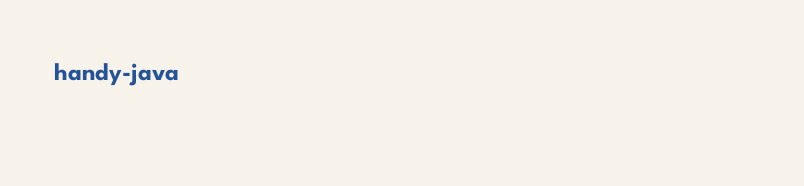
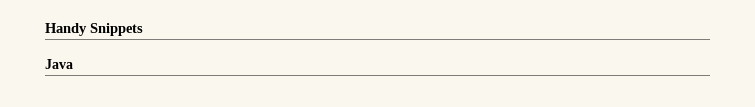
- handy-java
+ Handy Snippets
+ Java

